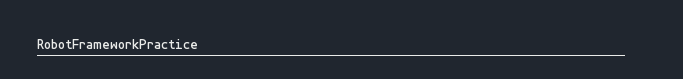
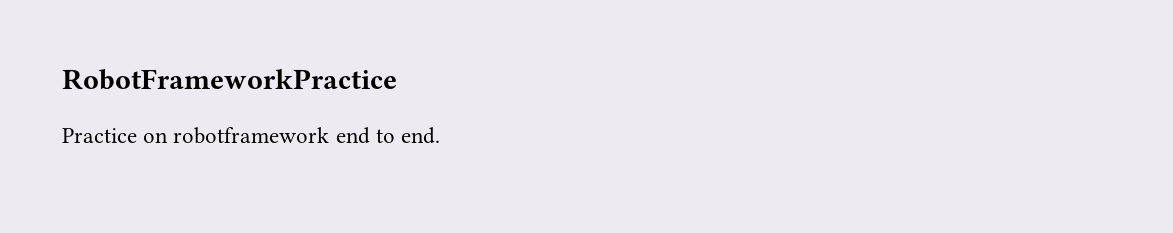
+ Practice on robotframework end to end.

